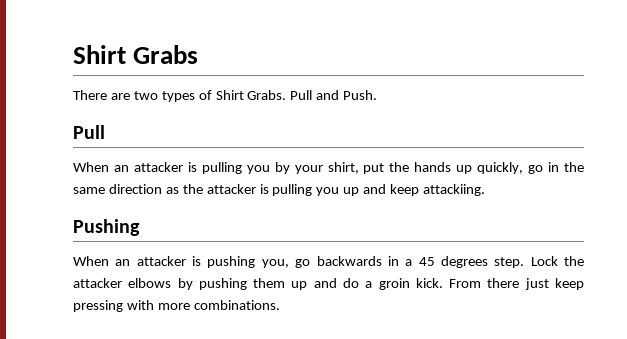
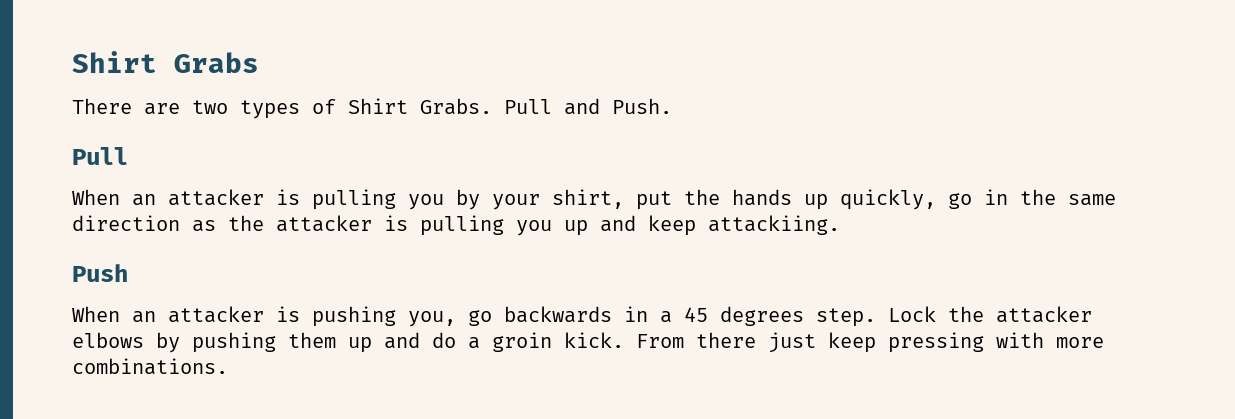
- Pushing
+ Push

